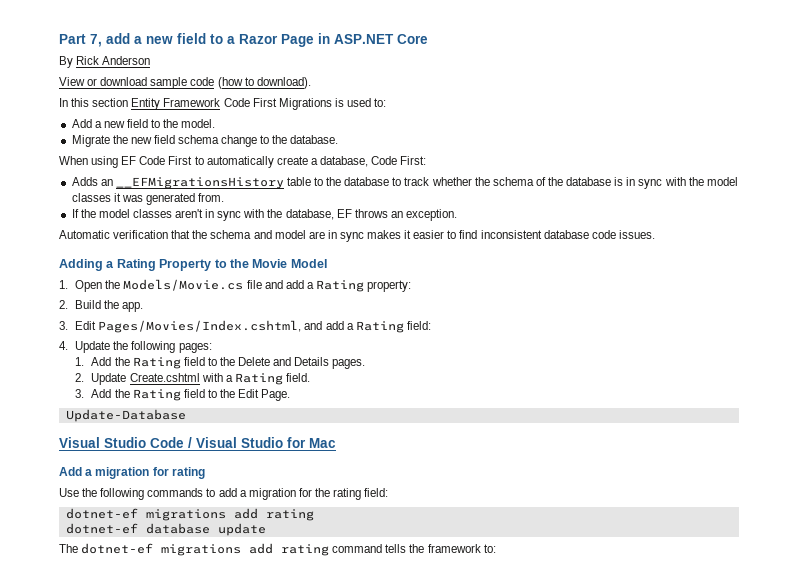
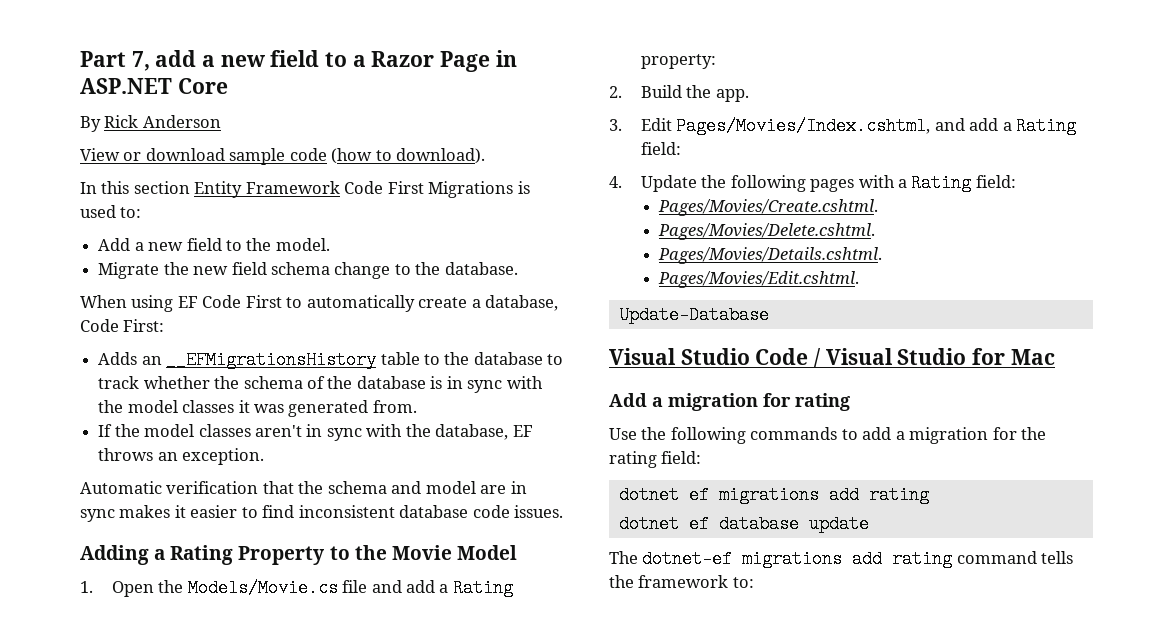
- 4. Update the following pages:
- 1. Add the Rating field to the Delete and Details pages.
- 2. Update Create.cshtml with a Rating field.
- 3. Add the Rating field to the Edit Page.
+ 4. Update the following pages with a Rating field:
+ Pages/Movies/Create.cshtml.
+ Pages/Movies/Delete.cshtml.
+ Pages/Movies/Details.cshtml.
+ Pages/Movies/Edit.cshtml.
  Use the following commands to add a migration for the rating field:
- dotnet-ef migrations add rating
+ dotnet ef migrations add rating
- dotnet-ef database update
+ dotnet ef database update

